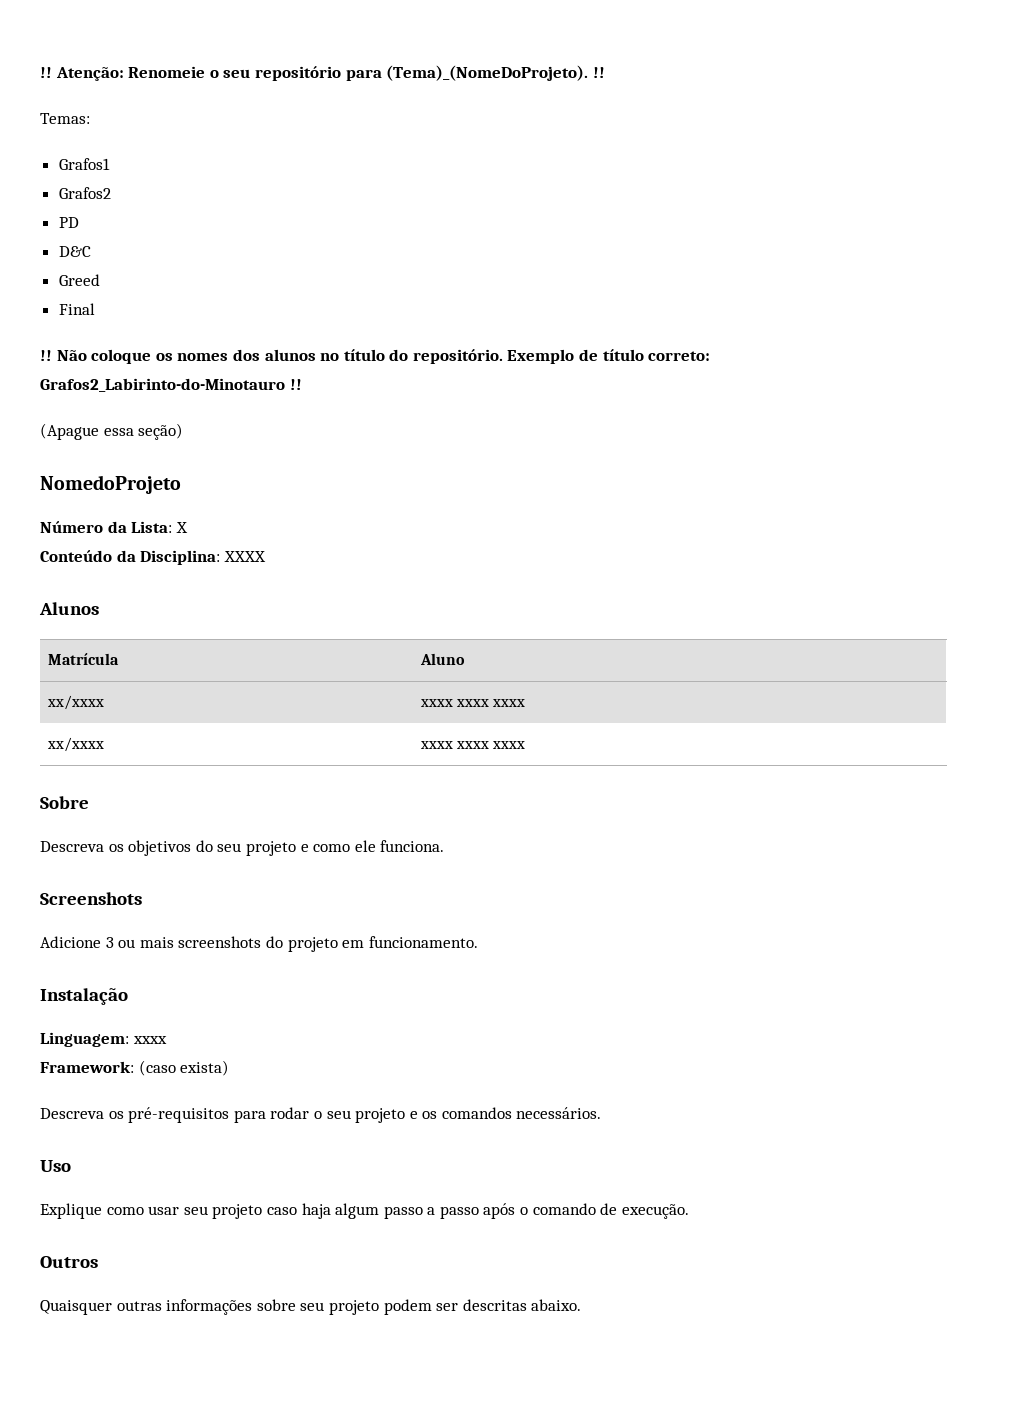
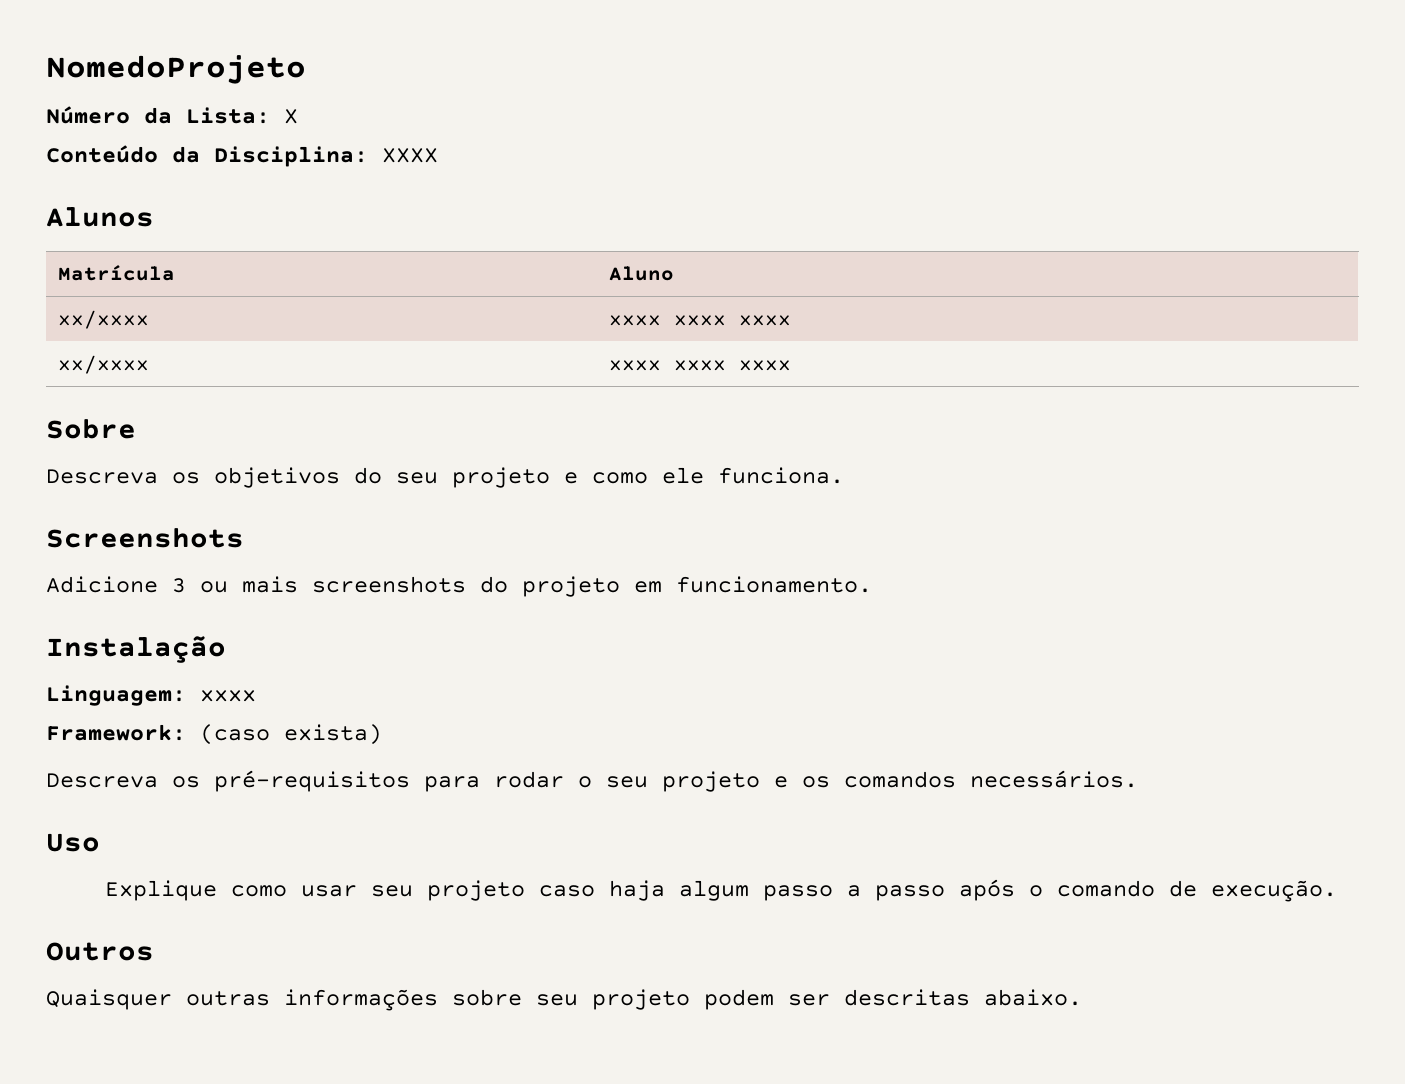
- !! Atenção: Renomeie o seu repositório para (Tema)_(NomeDoProjeto). !!
- Temas:
- Grafos1
- Grafos2
- PD
- D&C
- Greed
- Final
- !! Não coloque os nomes dos alunos no título do repositório. Exemplo de título correto: Grafos2_Labirinto-do-Minotauro !!
- (Apague essa seção)

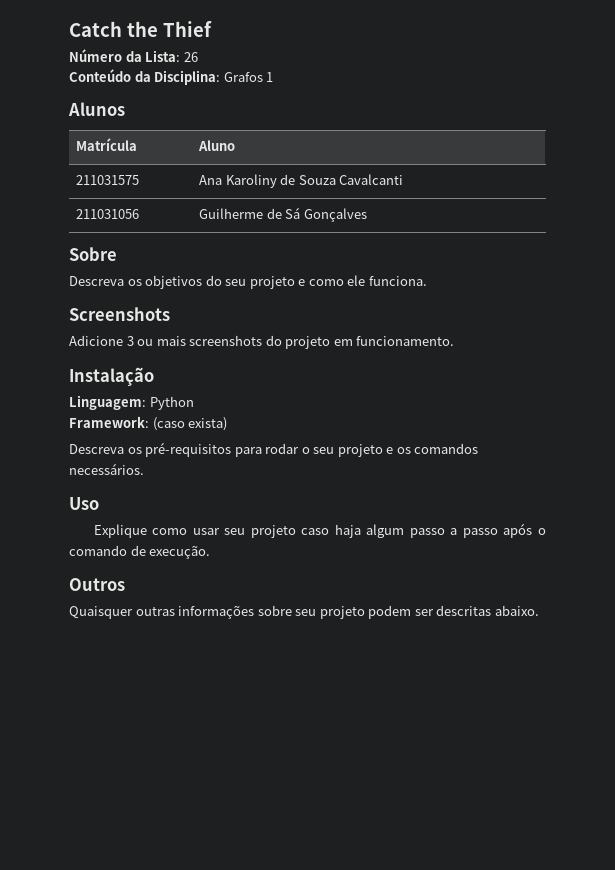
- NomedoProjeto
+ Catch the Thief
- Número da Lista: X
+ Número da Lista: 26
- Conteúdo da Disciplina: XXXX
+ Conteúdo da Disciplina: Grafos 1
  Matrícula | Aluno
- xx/xxxx | xxxx xxxx xxxx
- xx/xxxx | xxxx xxxx xxxx
+ 211031575 | Ana Karoliny de Souza Cavalcanti
+ 211031056 | Guilherme de Sá Gonçalves
- Linguagem: xxxx
+ Linguagem: Python

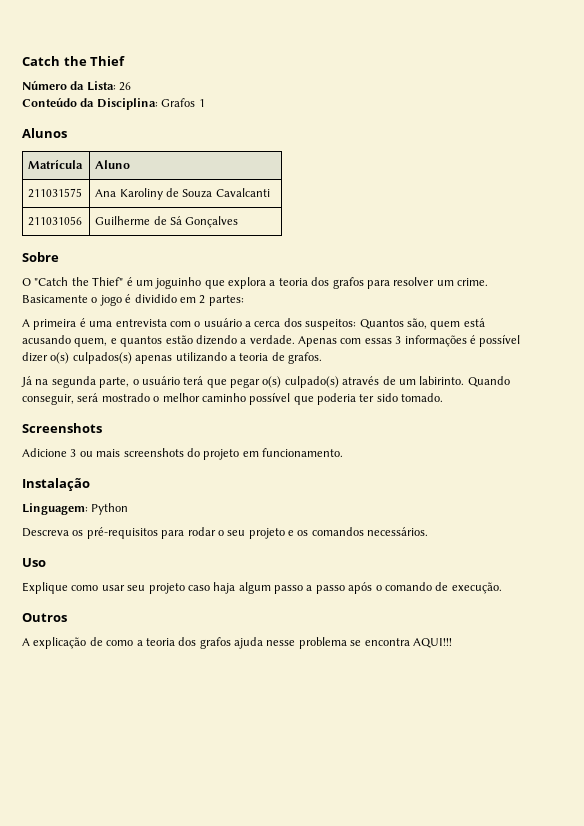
- Descreva os objetivos do seu projeto e como ele funciona.
+ O "Catch the Thief" é um joguinho que explora a teoria dos grafos para resolver um crime. Basicamente o jogo é dividido em 2 partes:
+ A primeira é uma entrevista com o usuário a cerca dos suspeitos: Quantos são, quem está acusando quem, e quantos estão dizendo a verdade. Apenas com essas 3 informações é possível dizer o(s) culpados(s) apenas utilizando a teoria de grafos.
+ Já na segunda parte, o usuário terá que pegar o(s) culpado(s) através de um labirinto. Quando conseguir, será mostrado o melhor caminho possível que poderia ter sido tomado.
- Framework: (caso exista)
- Quaisquer outras informações sobre seu projeto podem ser descritas abaixo.
+ A explicação de como a teoria dos grafos ajuda nesse problema se encontra AQUI!!!

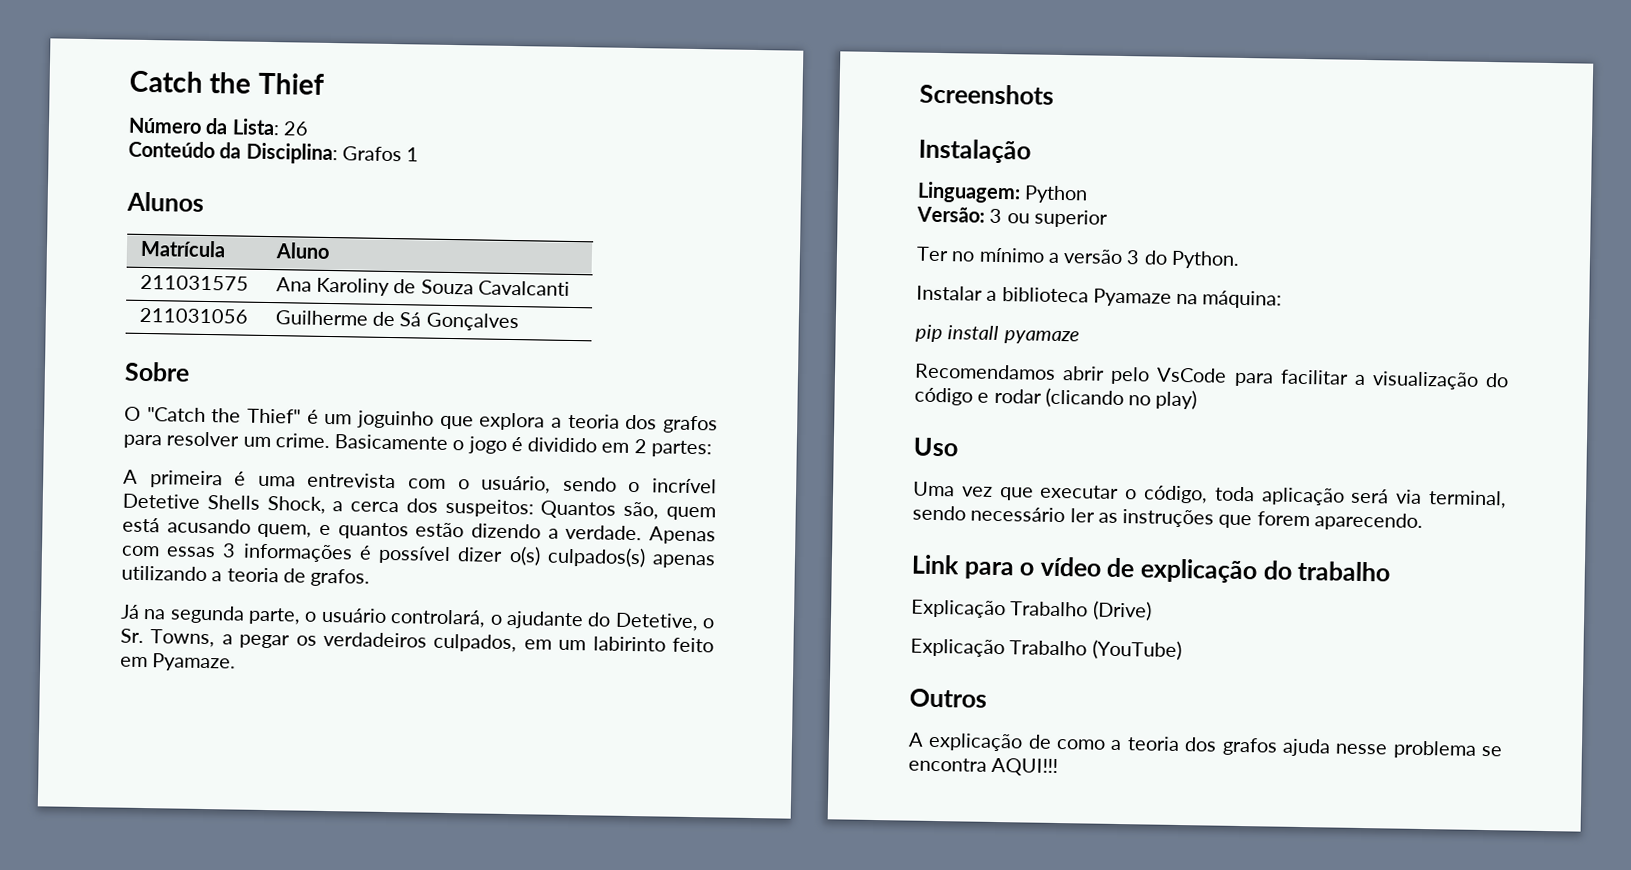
- A primeira é uma entrevista com o usuário a cerca dos suspeitos: Quantos são, quem está acusando quem, e quantos estão dizendo a verdade.
+ A primeira é uma entrevista com o usuário, sendo o incrível Detetive Shells Shock, a cerca dos suspeitos: Quantos são, quem está acusando quem, e quantos estão dizendo a verdade.
- Já na segunda parte, o usuário terá que pegar o(s) culpado(s) através de um labirinto. Quando conseguir, será mostrado o melhor caminho possível que poderia ter sido tomado.
+ Já na segunda parte, o usuário controlará, o ajudante do Detetive, o Sr. Towns, a pegar os verdadeiros culpados, em um labirinto feito em Pyamaze.
  Screenshots
- Adicione 3 ou mais screenshots do projeto em funcionamento.
  Instalação
  Linguagem: Python
- Descreva os pré-requisitos para rodar o seu projeto e os comandos necessários.
+ Versão: 3 ou superior
+ Ter no mínimo a versão 3 do Python.
+ Instalar a biblioteca Pyamaze na máquina:
+ pip install pyamaze
+ Recomendamos abrir pelo VsCode para facilitar a visualização do código e rodar (clicando no play)
  Uso
- Explique como usar seu projeto caso haja algum passo a passo após o comando de execução.
+ Uma vez que executar o código, toda aplicação será via terminal, sendo necessário ler as instruções que forem aparecendo.
+ Link para o vídeo de explicação do trabalho
+ Explicação Trabalho (Drive)
+ Explicação Trabalho (YouTube)

